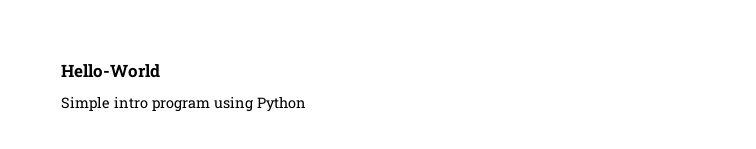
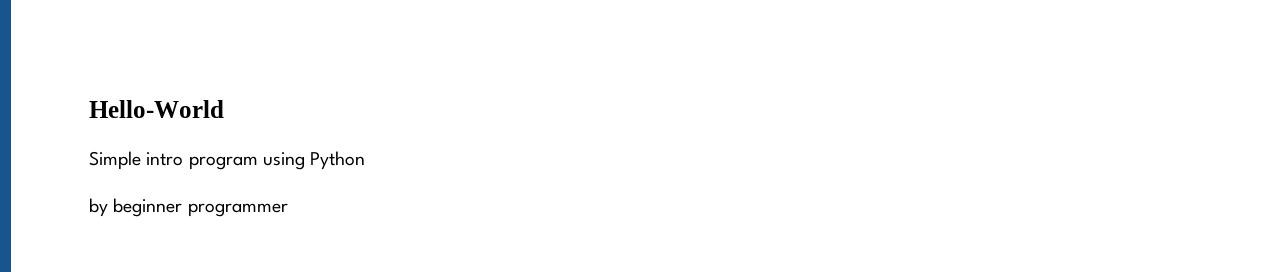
+ by beginner programmer

